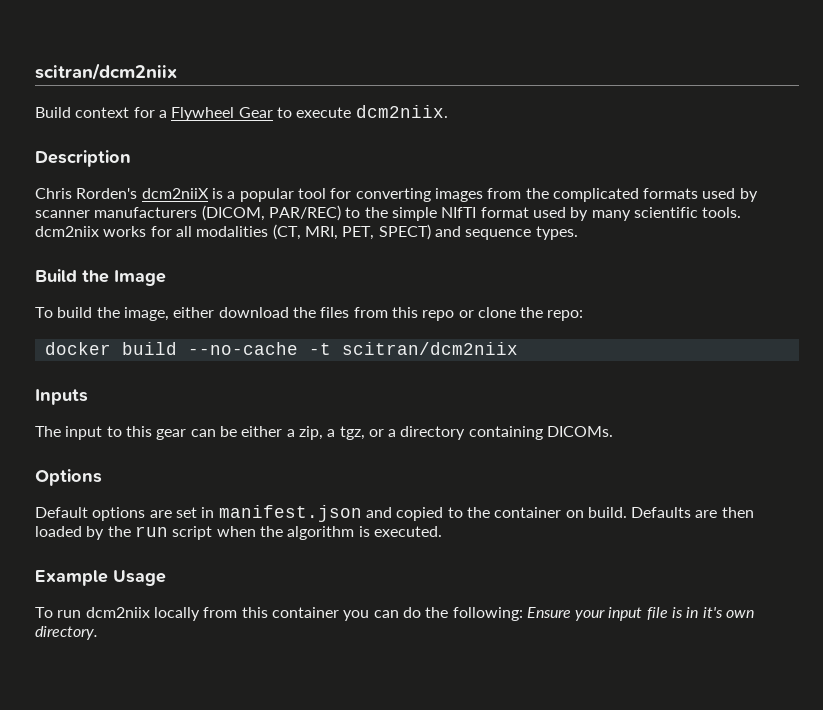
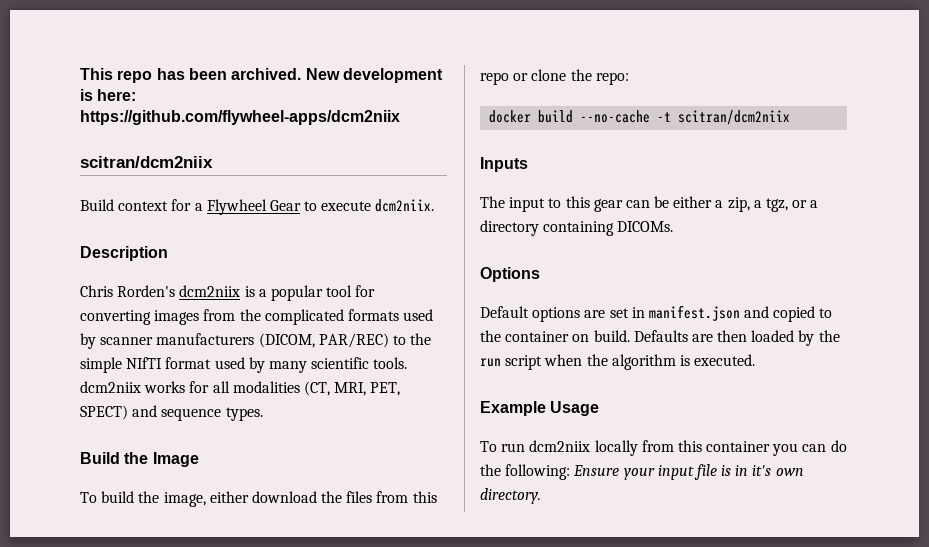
+ This repo has been archived. New development is here: https://github.com/flywheel-apps/dcm2niix
- Chris Rorden's dcm2niiX is a popular tool for converting images from the complicated formats used by scanner manufacturers (DICOM, PAR/REC) to the simple NIfTI format used by many scientific tools. dcm2niix works for all modalities (CT, MRI, PET, SPECT) and sequence types.
+ Chris Rorden's dcm2niix is a popular tool for converting images from the complicated formats used by scanner manufacturers (DICOM, PAR/REC) to the simple NIfTI format used by many scientific tools. dcm2niix works for all modalities (CT, MRI, PET, SPECT) and sequence types.

